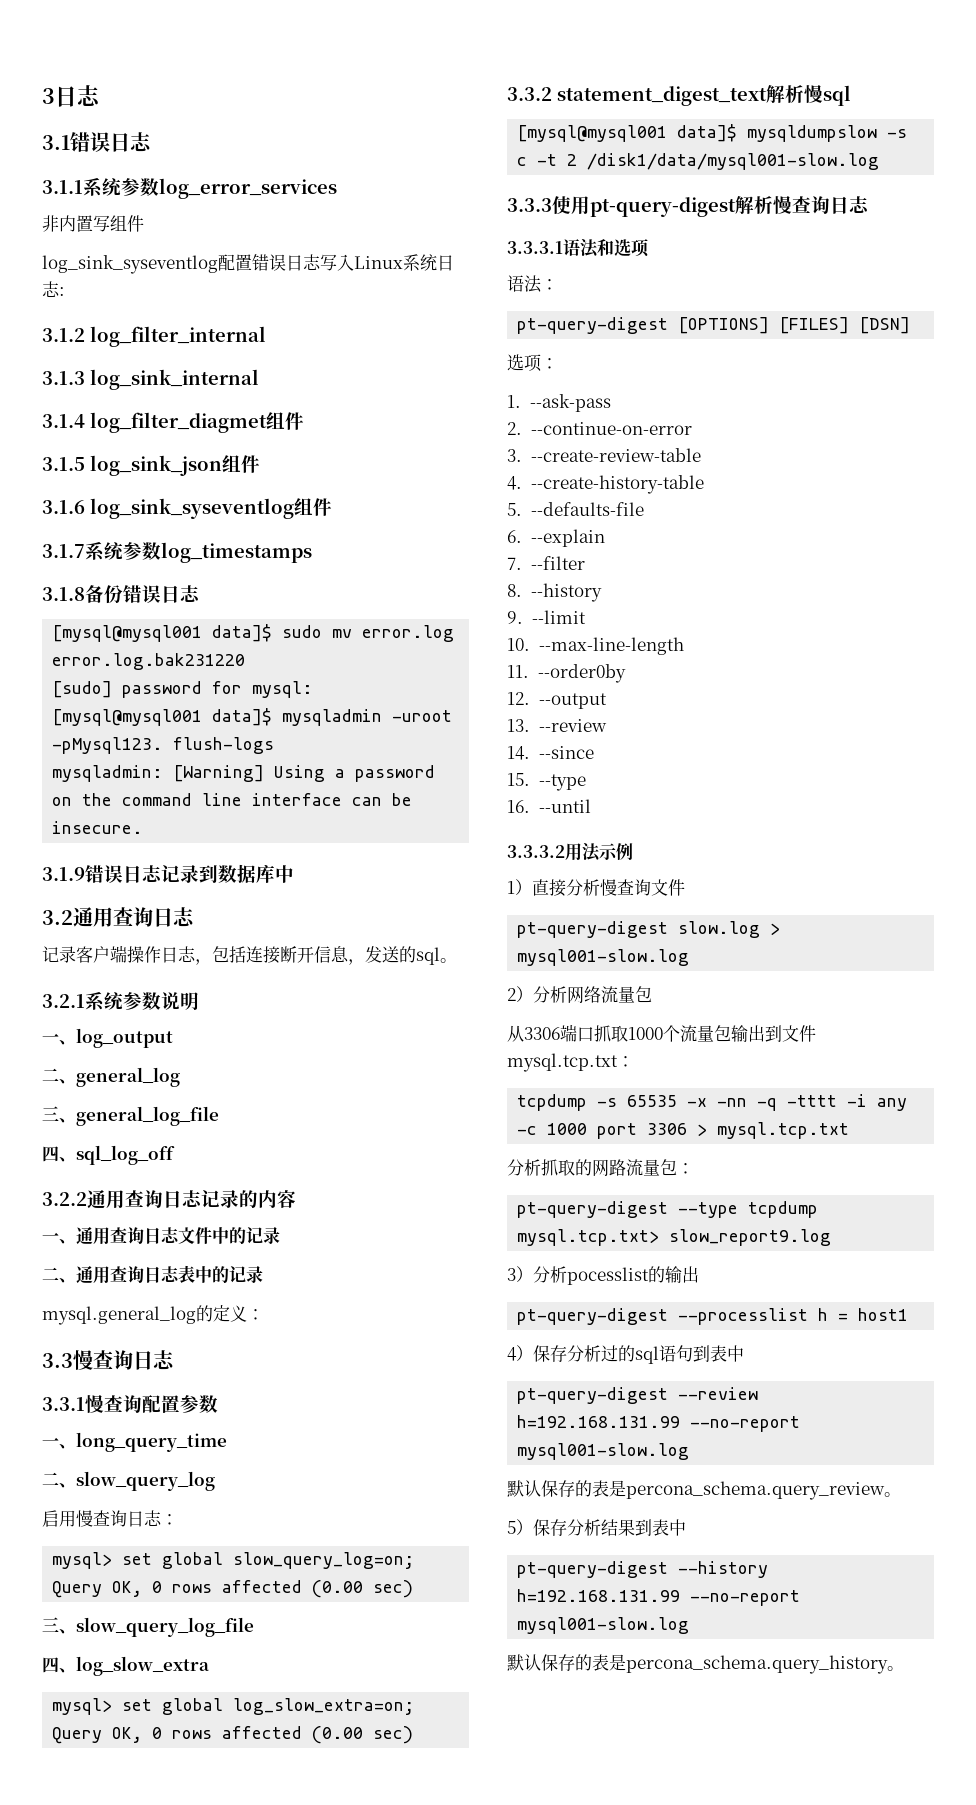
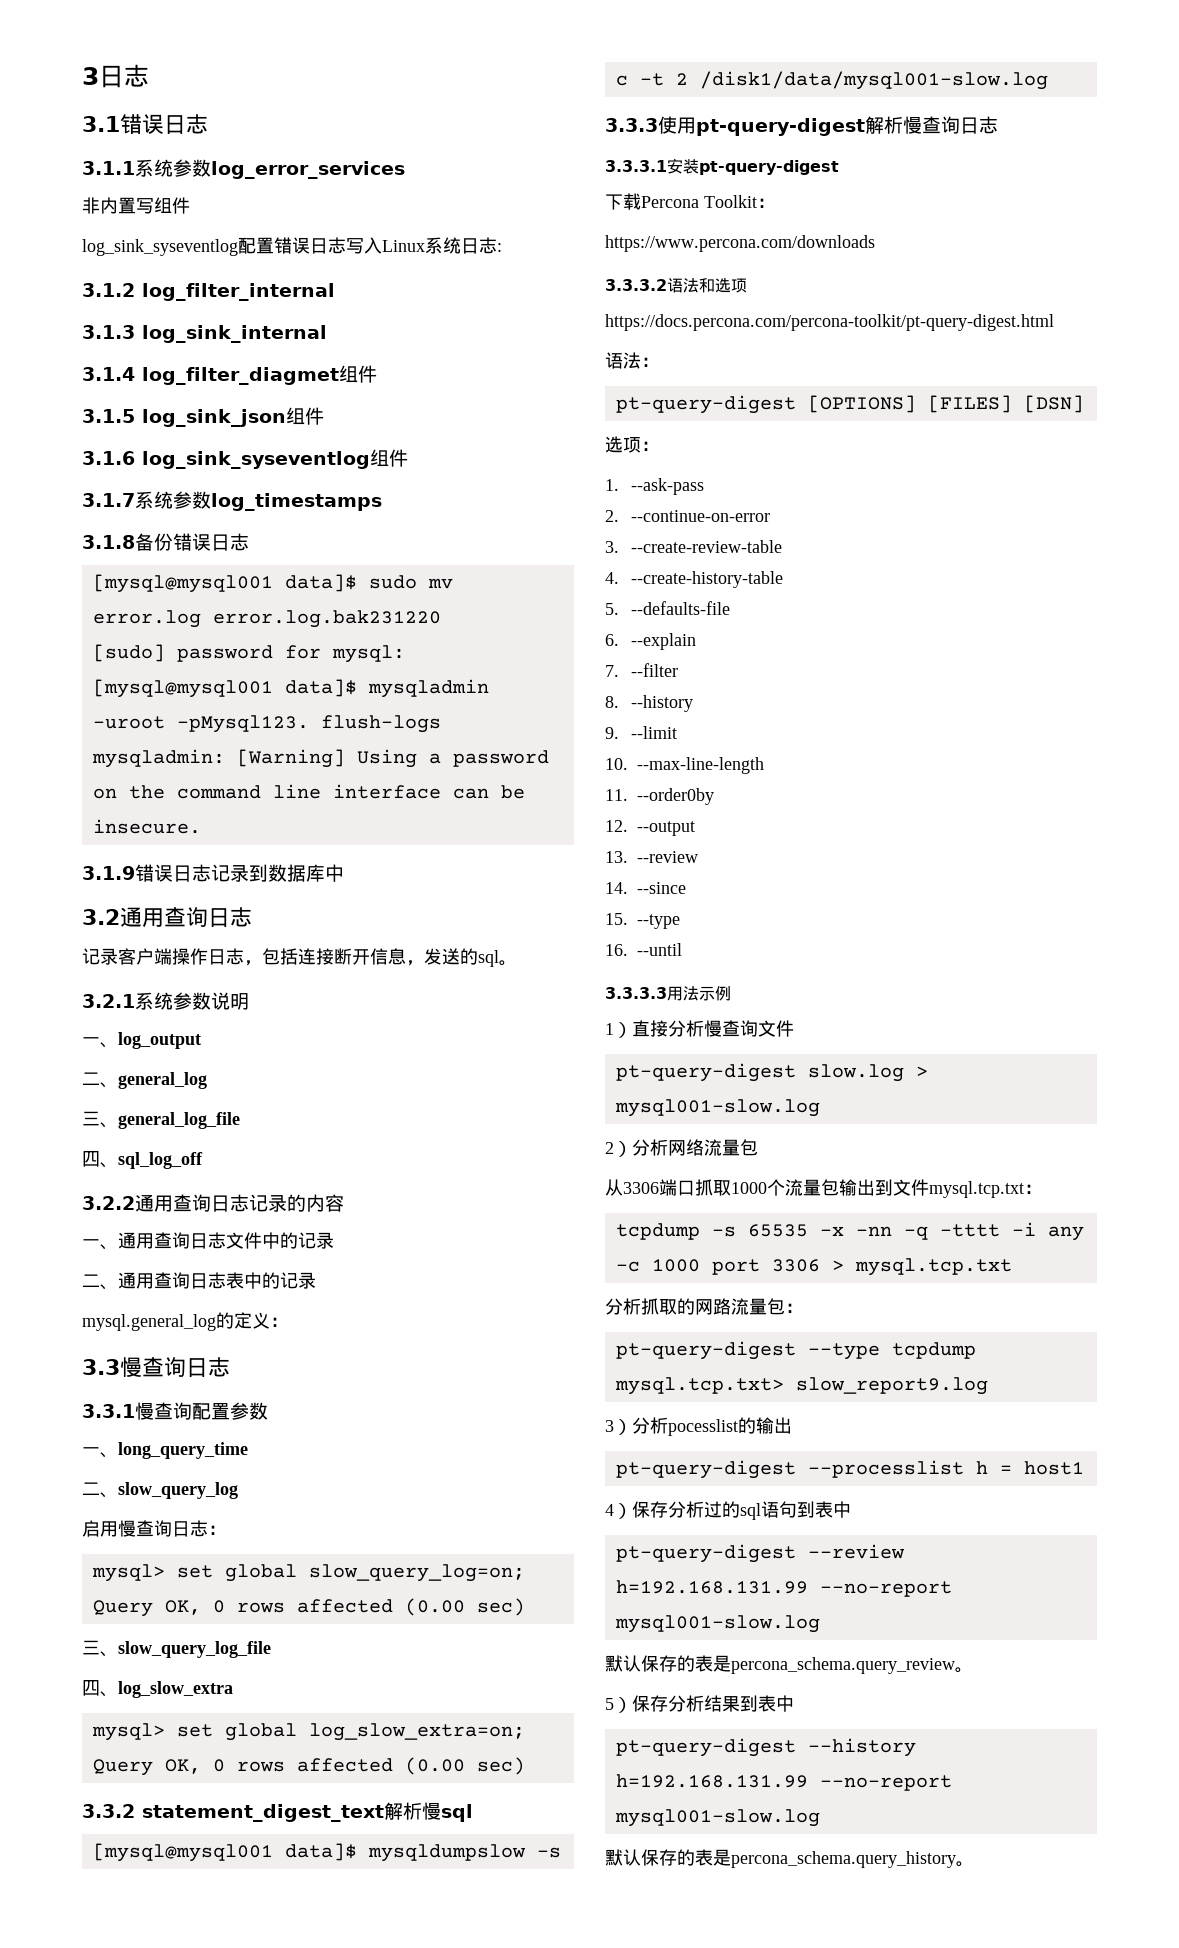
- 3.3.3.1语法和选项
+ 3.3.3.1安装pt-query-digest
+ 下载Percona Toolkit：
+ https://www.percona.com/downloads
+ 3.3.3.2语法和选项
+ https://docs.percona.com/percona-toolkit/pt-query-digest.html
- 3.3.3.2用法示例
+ 3.3.3.3用法示例

